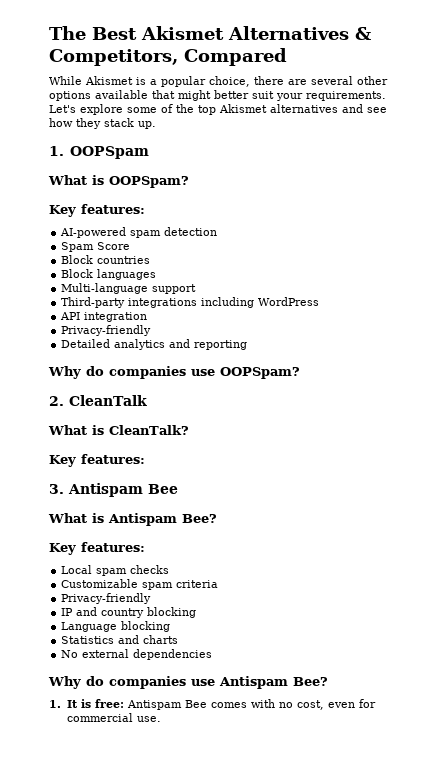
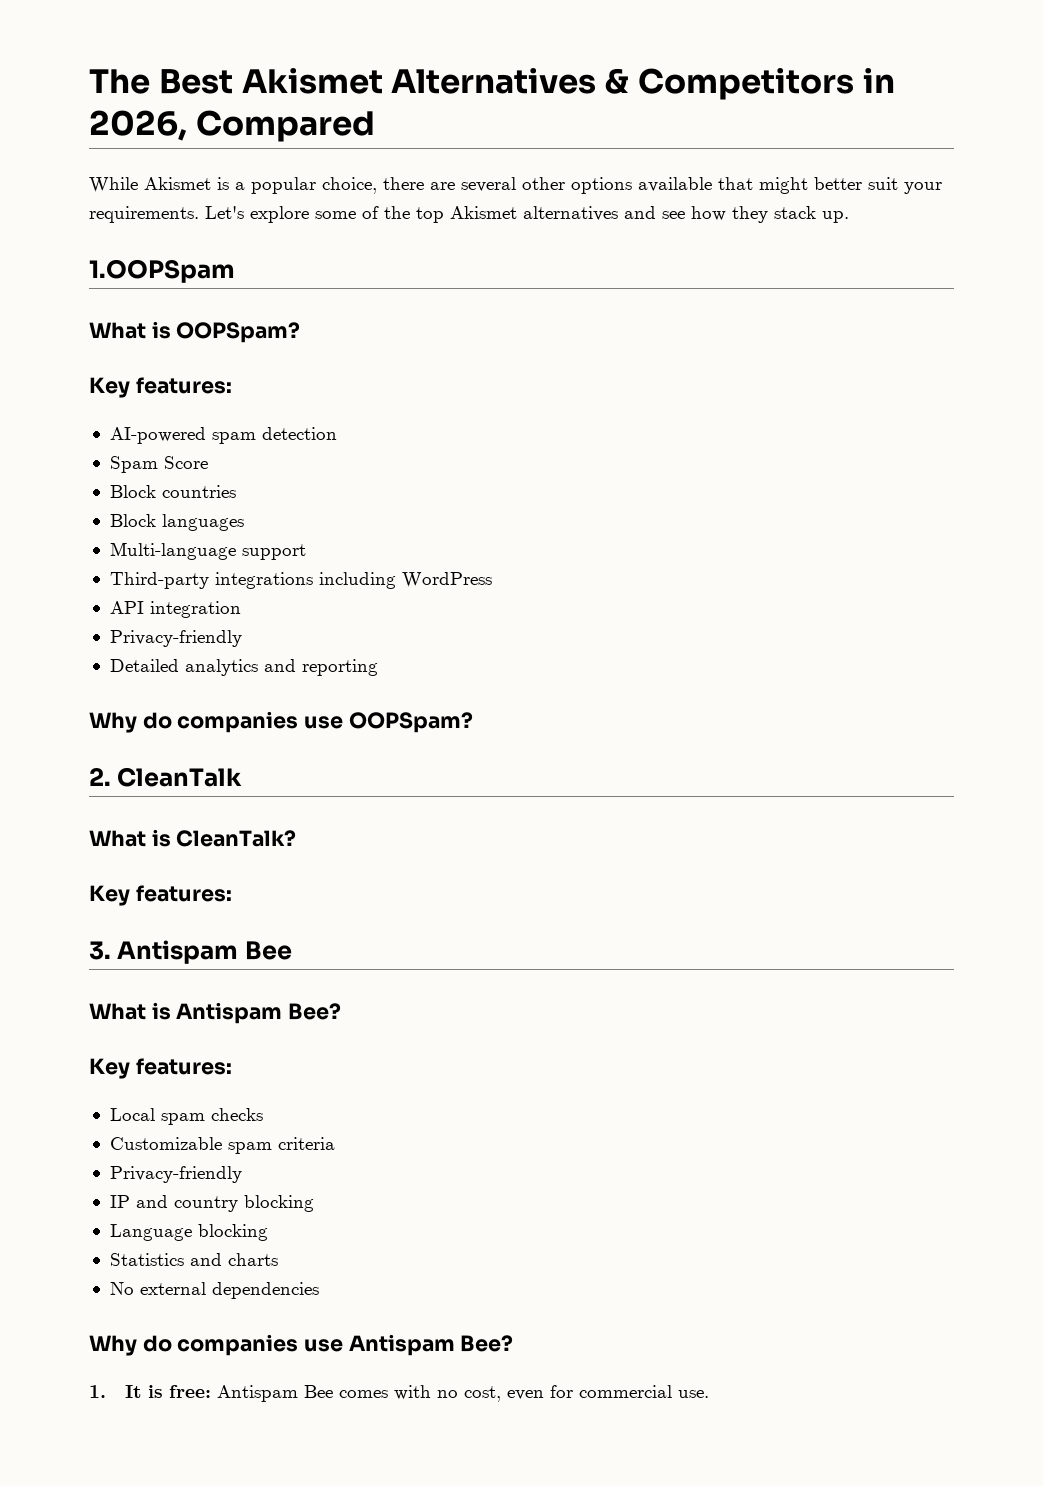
- The Best Akismet Alternatives & Competitors, Compared
+ The Best Akismet Alternatives & Competitors in 2026, Compared
- 1. OOPSpam
+ 1.OOPSpam

